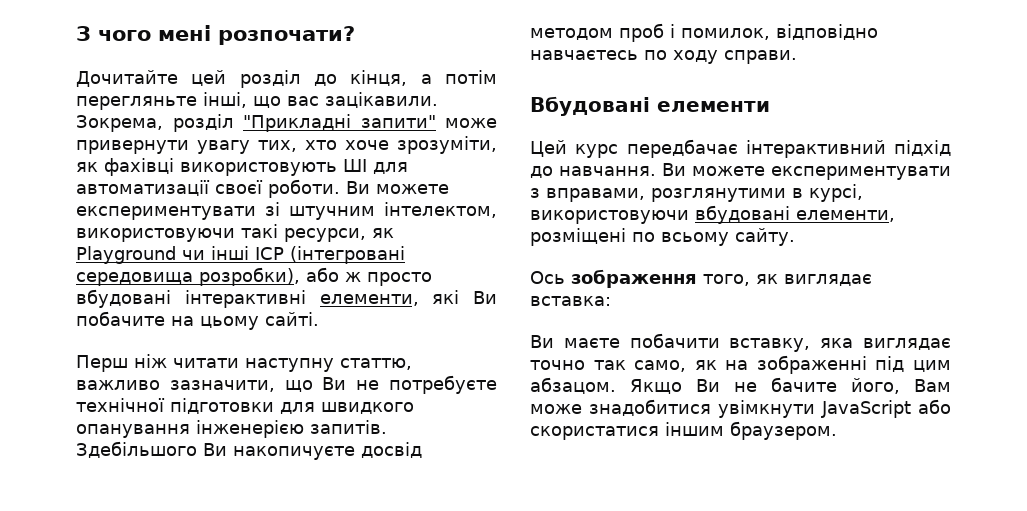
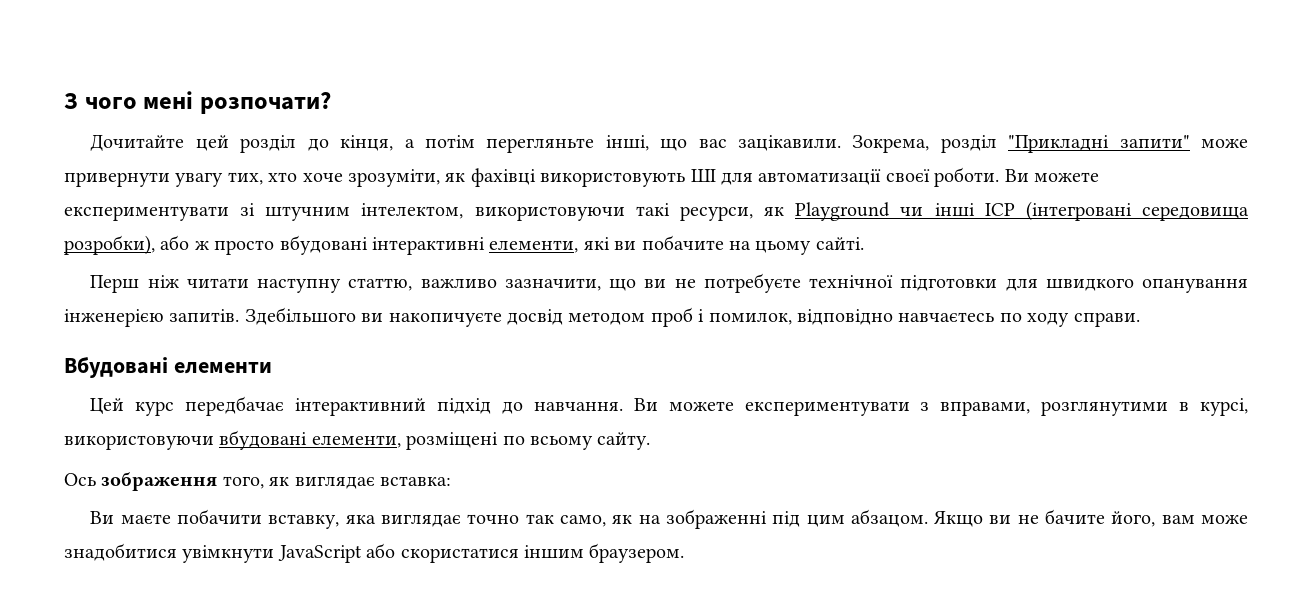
- Ви можете експериментувати зі штучним інтелектом, використовуючи такі ресурси, як Playground чи інші ІСР (інтегровані середовища розробки), або ж просто вбудовані інтерактивні елементи, які Ви побачите на цьому сайті.
+ Ви можете експериментувати зі штучним інтелектом, використовуючи такі ресурси, як Playground чи інші ІСР (інтегровані середовища розробки), або ж просто вбудовані інтерактивні елементи, які ви побачите на цьому сайті.
- Перш ніж читати наступну статтю, важливо зазначити, що Ви не потребуєте технічної підготовки для швидкого опанування інженерією запитів.
+ Перш ніж читати наступну статтю, важливо зазначити, що ви не потребуєте технічної підготовки для швидкого опанування інженерією запитів.
- Здебільшого Ви накопичуєте досвід методом проб і помилок, відповідно навчаєтесь по ходу справи.
+ Здебільшого ви накопичуєте досвід методом проб і помилок, відповідно навчаєтесь по ходу справи.
- Якщо Ви не бачите його, Вам може знадобитися увімкнути JavaScript або скористатися іншим браузером.
+ Якщо ви не бачите його, вам може знадобитися увімкнути JavaScript або скористатися іншим браузером.

